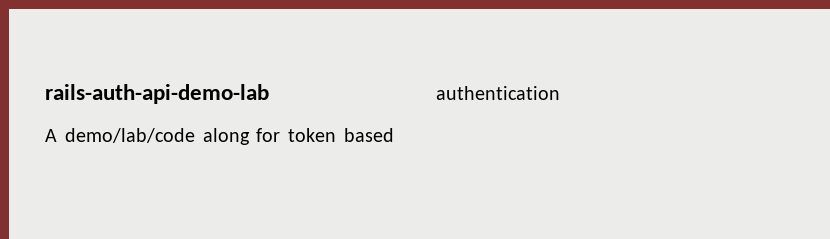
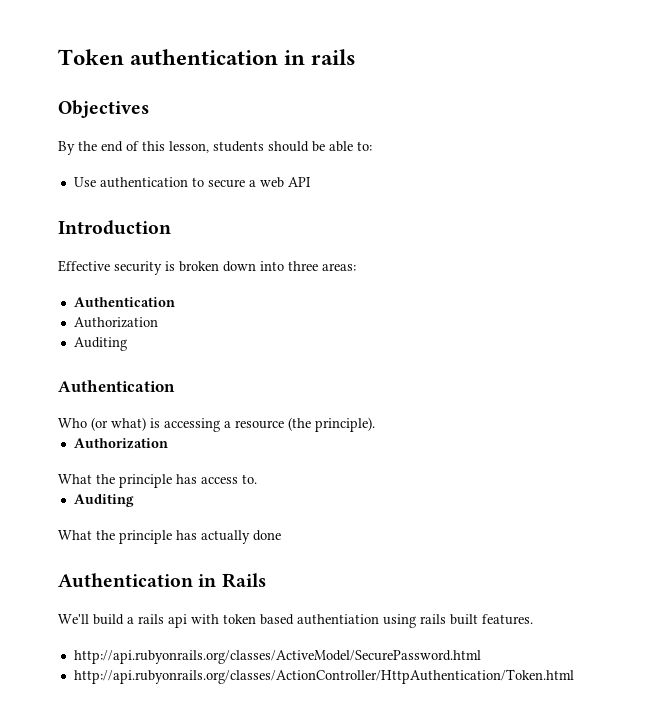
- rails-auth-api-demo-lab
- A demo/lab/code along for token based authentication
+ Token authentication in rails
+ Objectives
+ By the end of this lesson, students should be able to:
+ Use authentication to secure a web API
+ Introduction
+ Effective security is broken down into three areas:
+ Authentication
+ Authorization
+ Auditing
+ Authentication
+ Who (or what) is accessing a resource (the principle).
+ Authorization
+ What the principle has access to.
+ Auditing
+ What the principle has actually done
+ Authentication in Rails
+ We'll build a rails api with token based authentiation using rails built features.
+ http://api.rubyonrails.org/classes/ActiveModel/SecurePassword.html
+ http://api.rubyonrails.org/classes/ActionController/HttpAuthentication/Token.html

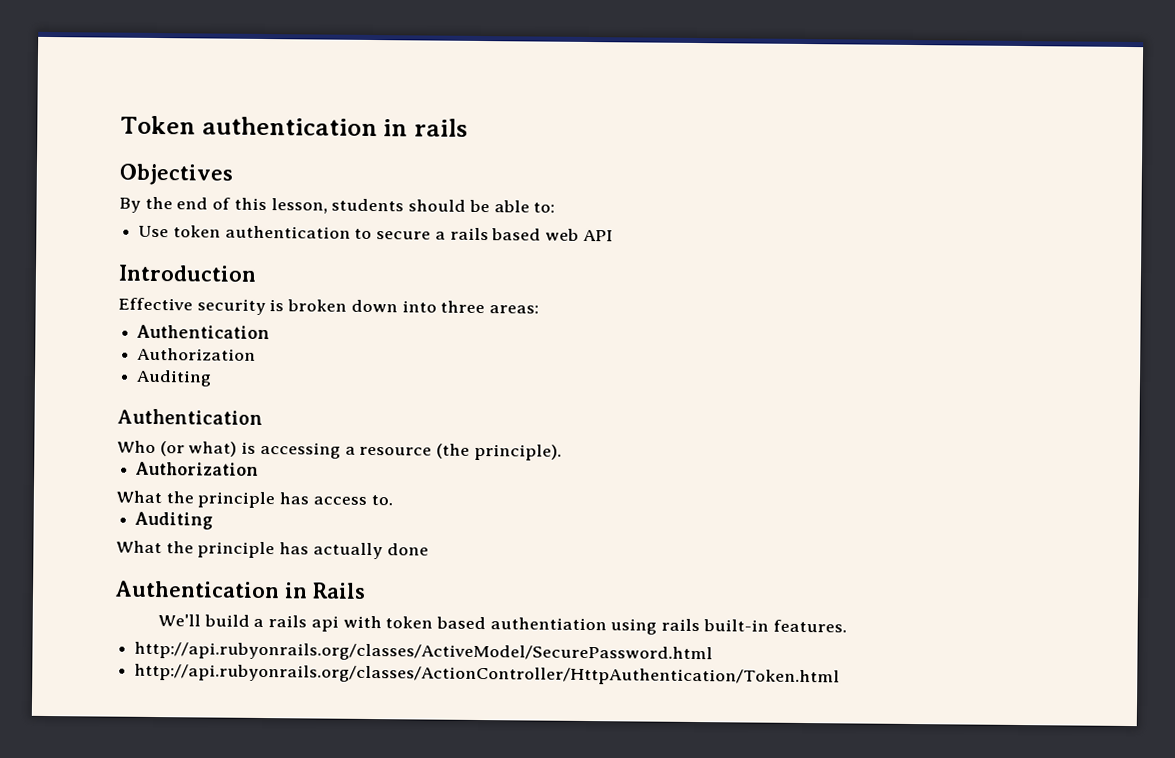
- Use authentication to secure a web API
+ Use token authentication to secure a rails based web API
- We'll build a rails api with token based authentiation using rails built features.
+ We'll build a rails api with token based authentiation using rails built-in features.

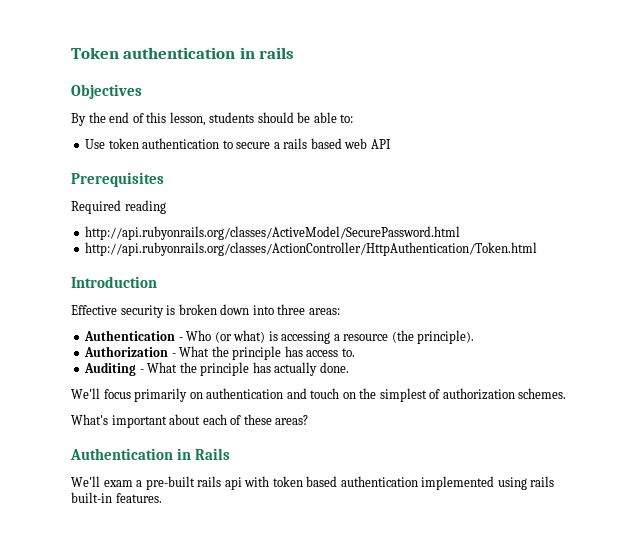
+ Prerequisites
+ Required reading
+ http://api.rubyonrails.org/classes/ActiveModel/SecurePassword.html
+ http://api.rubyonrails.org/classes/ActionController/HttpAuthentication/Token.html
  Effective security is broken down into three areas:
- Authentication
- Authorization
- Auditing
- Authentication
- Who (or what) is accessing a resource (the principle).
- Authorization
- What the principle has access to.
- Auditing
- What the principle has actually done
+ Authentication - Who (or what) is accessing a resource (the principle).
+ Authorization - What the principle has access to.
+ Auditing - What the principle has actually done.
+ We'll focus primarily on authentication and touch on the simplest of authorization schemes.
+ What's important about each of these areas?
- We'll build a rails api with token based authentiation using rails built-in features.
+ We'll exam a pre-built rails api with token based authentication implemented using rails built-in features.
- http://api.rubyonrails.org/classes/ActiveModel/SecurePassword.html
- http://api.rubyonrails.org/classes/ActionController/HttpAuthentication/Token.html

